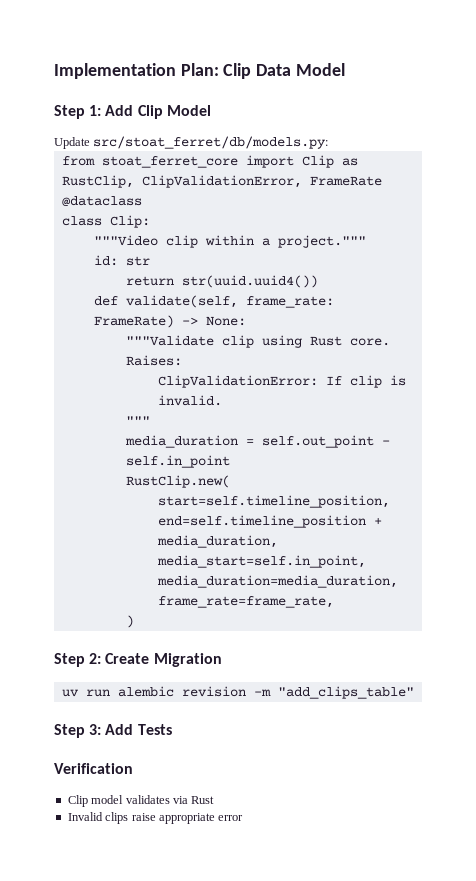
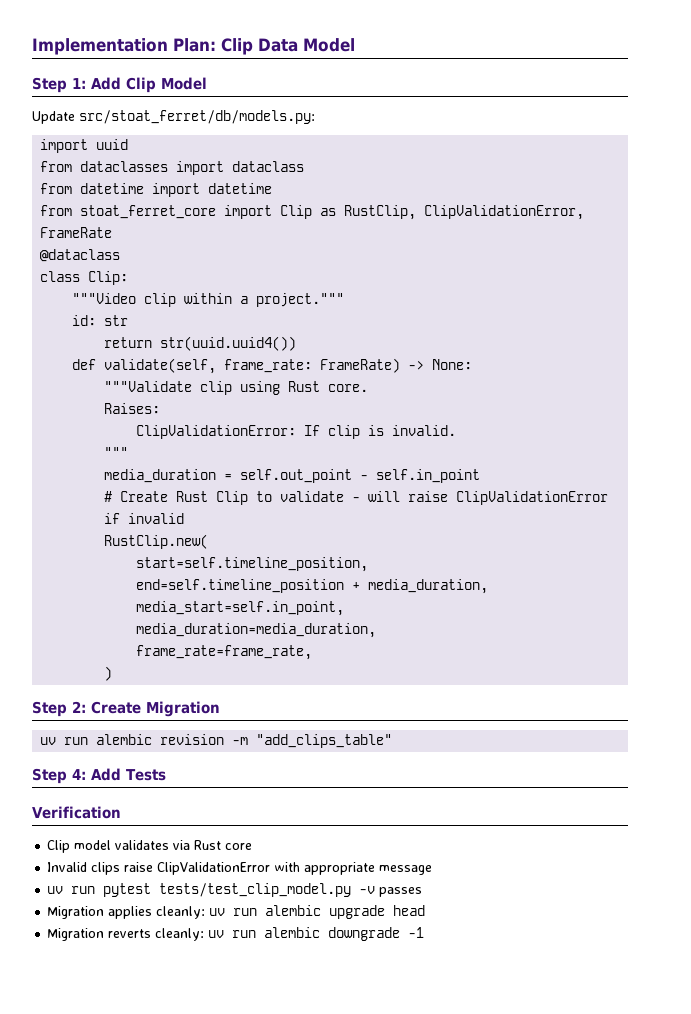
+ import uuid
+ from dataclasses import dataclass
+ from datetime import datetime
+ # Create Rust Clip to validate - will raise ClipValidationError if invalid
- Step 3: Add Tests
+ Step 4: Add Tests
- Clip model validates via Rust
+ Clip model validates via Rust core
- Invalid clips raise appropriate error
+ Invalid clips raise ClipValidationError with appropriate message
+ uv run pytest tests/test_clip_model.py -v passes
+ Migration applies cleanly: uv run alembic upgrade head
+ Migration reverts cleanly: uv run alembic downgrade -1

